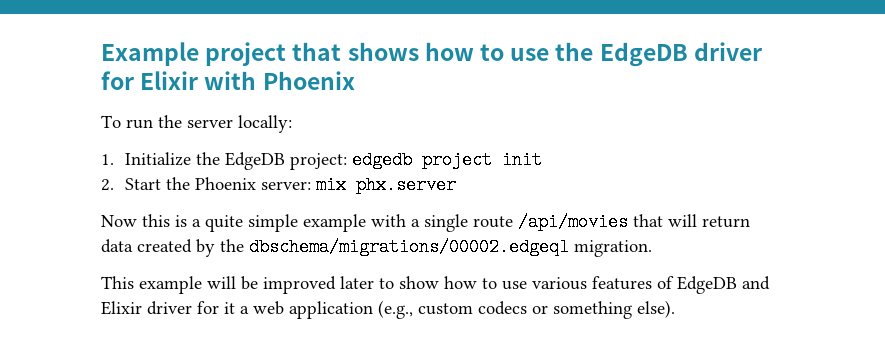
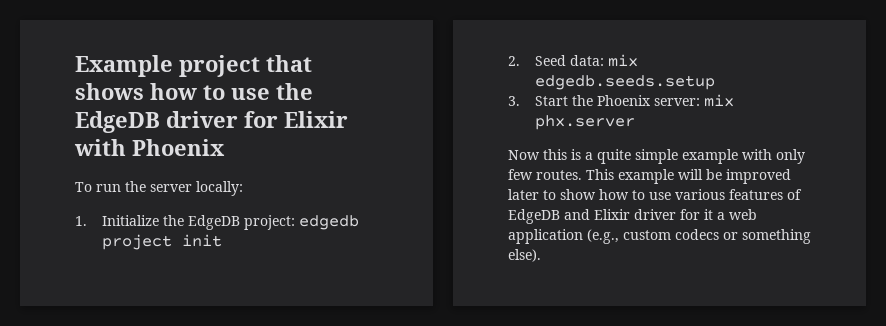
- 2. Start the Phoenix server: mix phx.server
+ 2. Seed data: mix edgedb.seeds.setup
+ 3. Start the Phoenix server: mix phx.server
- Now this is a quite simple example with a single route /api/movies that will return data created by the dbschema/migrations/00002.edgeql migration.
- This example will be improved later to show how to use various features of EdgeDB and Elixir driver for it a web application (e.g., custom codecs or something else).
+ Now this is a quite simple example with only few routes. This example will be improved later to show how to use various features of EdgeDB and Elixir driver for it a web application (e.g., custom codecs or something else).

